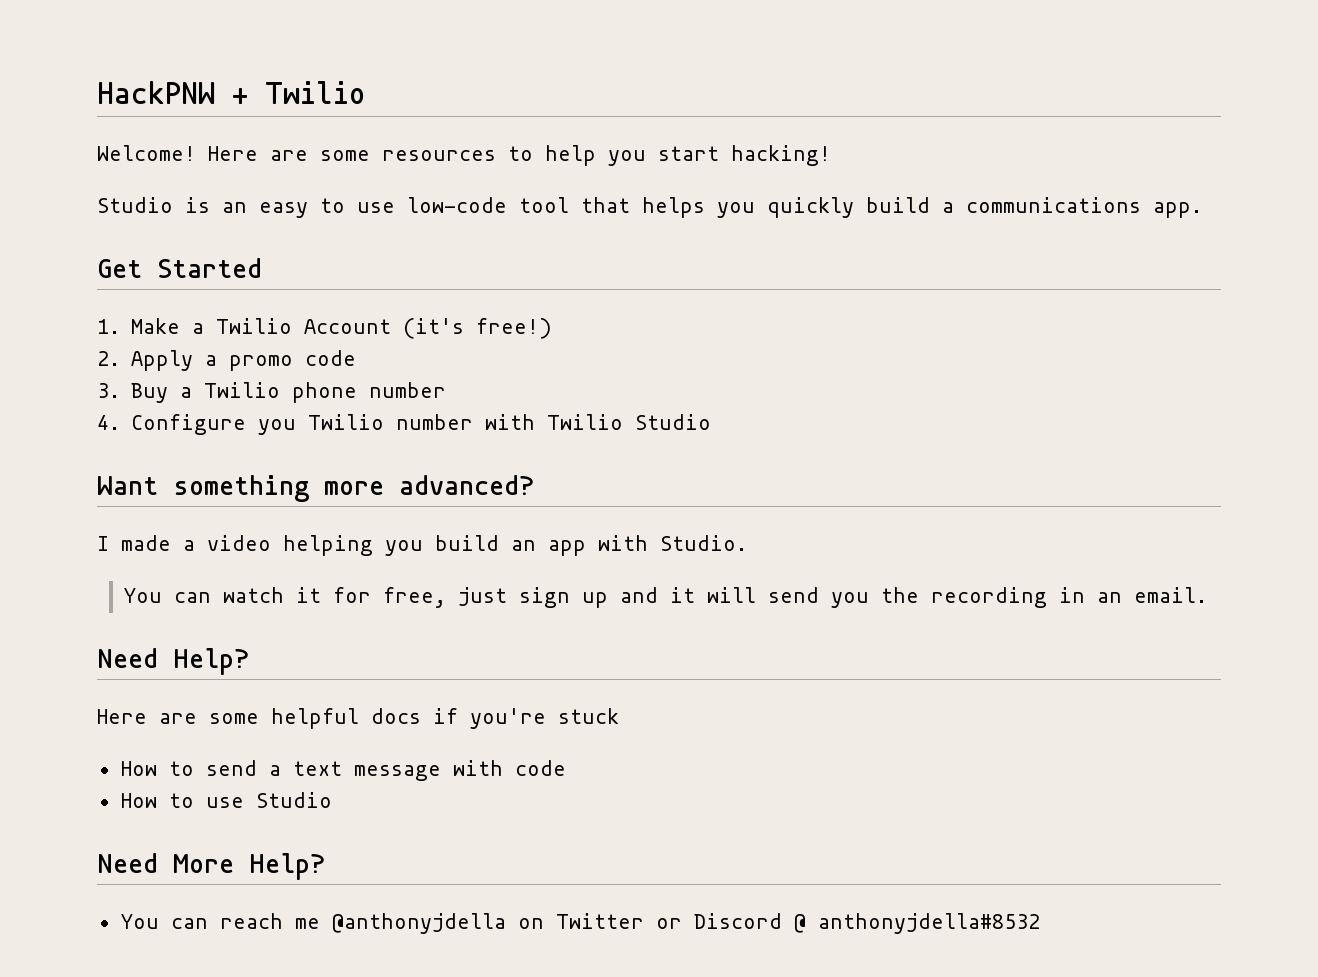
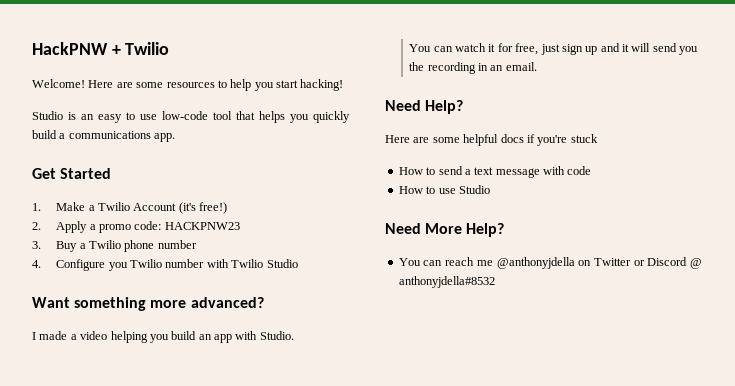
- 2. Apply a promo code
+ 2. Apply a promo code: HACKPNW23

